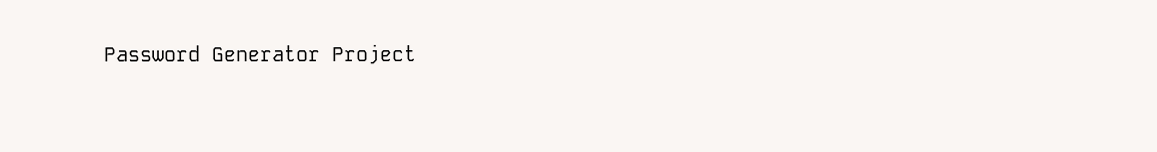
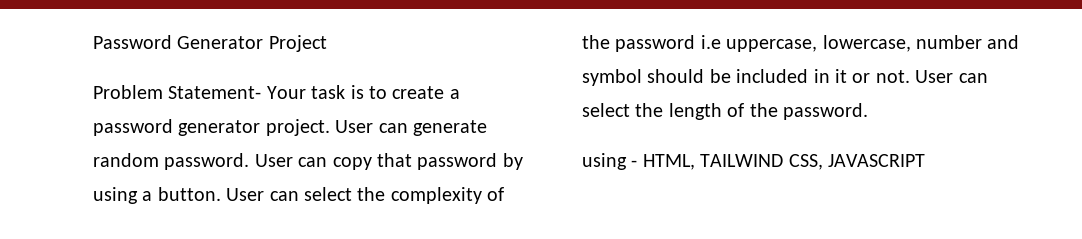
+ Problem Statement- Your task is to create a password generator project. User can generate random password. User can copy that password by using a button. User can select the complexity of the password i.e uppercase, lowercase, number and symbol should be included in it or not. User can select the length of the password.
+ using - HTML, TAILWIND CSS, JAVASCRIPT

